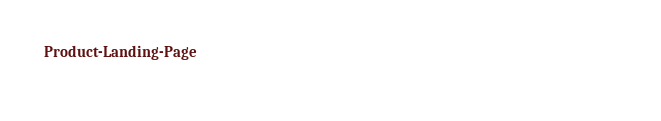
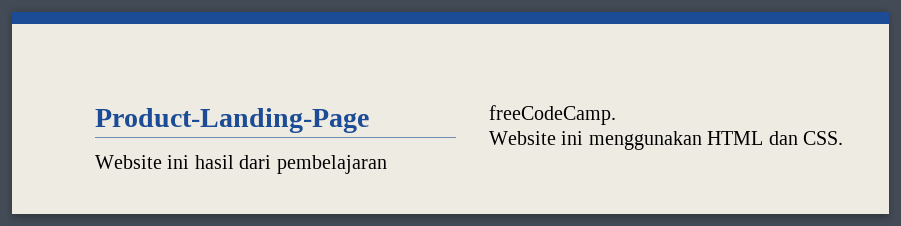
+ Website ini hasil dari pembelajaran freeCodeCamp.
+ Website ini menggunakan HTML dan CSS.

